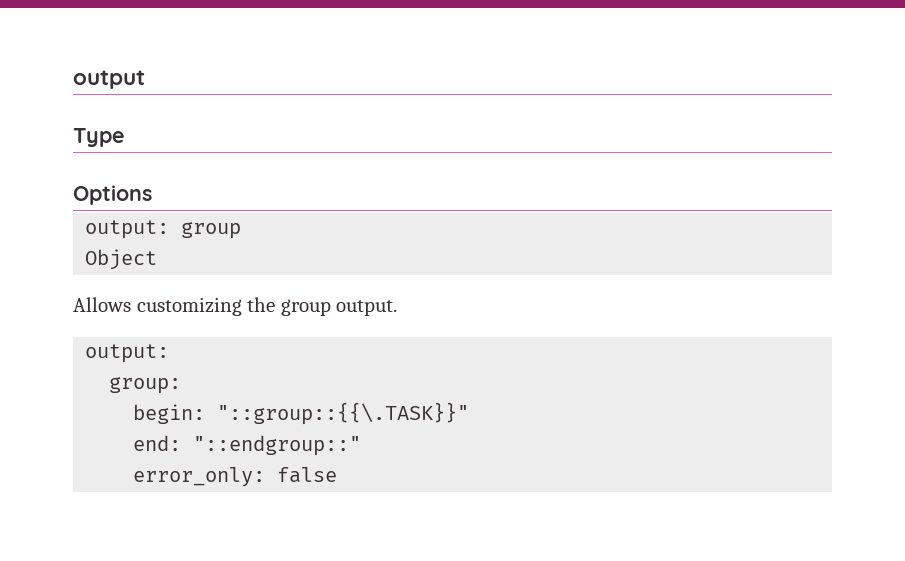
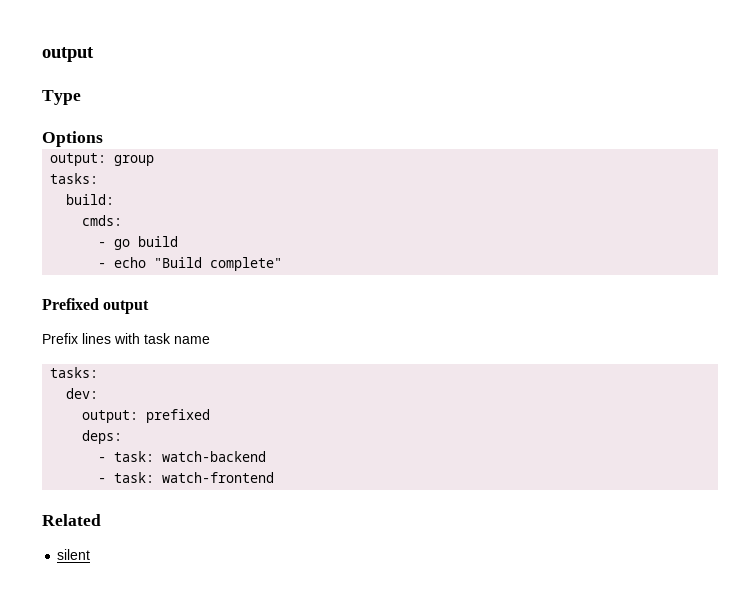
  output: group
- Object
- Allows customizing the group output.
- output:
- group:
- begin: "::group::{{\.TASK}}"
- end: "::endgroup::"
- error_only: false
+ tasks:
+ build:
+ cmds:
+ - go build
+ - echo "Build complete"
+ Prefixed output
+ Prefix lines with task name
+ tasks:
+ dev:
+ output: prefixed
+ deps:
+ - task: watch-backend
+ - task: watch-frontend
+ Related
+ silent

